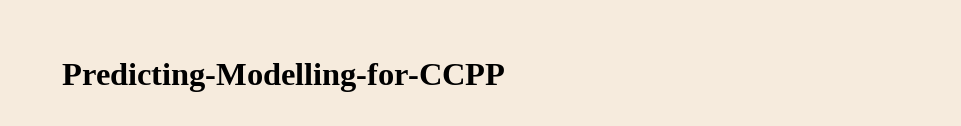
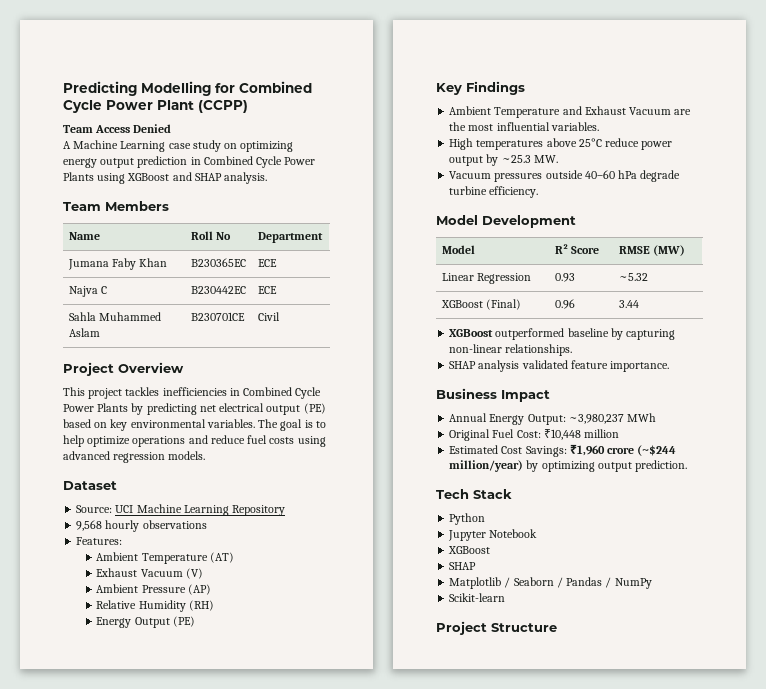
- Predicting-Modelling-for-CCPP
+ Predicting Modelling for Combined Cycle Power Plant (CCPP)
+ Team Access Denied
+ A Machine Learning case study on optimizing energy output prediction in Combined Cycle Power Plants using XGBoost and SHAP analysis.
+ Team Members
+ Name | Roll No | Department
+ Jumana Faby Khan | B230365EC | ECE
+ Najva C | B230442EC | ECE
+ Sahla Muhammed Aslam | B230701CE | Civil
+ Project Overview
+ This project tackles inefficiencies in Combined Cycle Power Plants by predicting net electrical output (PE) based on key environmental variables. The goal is to help optimize operations and reduce fuel costs using advanced regression models.
+ Dataset
+ Source: UCI Machine Learning Repository
+ 9,568 hourly observations
+ Features:
+ Ambient Temperature (AT)
+ Exhaust Vacuum (V)
+ Ambient Pressure (AP)
+ Relative Humidity (RH)
+ Energy Output (PE)
+ Key Findings
+ Ambient Temperature and Exhaust Vacuum are the most influential variables.
+ High temperatures above 25°C reduce power output by ~25.3 MW.
+ Vacuum pressures outside 40–60 hPa degrade turbine efficiency.
+ Model Development
+ Model | R² Score | RMSE (MW)
+ Linear Regression | 0.93 | ~5.32
+ XGBoost (Final) | 0.96 | 3.44
+ XGBoost outperformed baseline by capturing non-linear relationships.
+ SHAP analysis validated feature importance.
+ Business Impact
+ Annual Energy Output: ~3,980,237 MWh
+ Original Fuel Cost: ₹10,448 million
+ Estimated Cost Savings: ₹1,960 crore (~$244 million/year) by optimizing output prediction.
+ Tech Stack
+ Python
+ Jupyter Notebook
+ XGBoost
+ SHAP
+ Matplotlib / Seaborn / Pandas / NumPy
+ Scikit-learn
+ Project Structure

